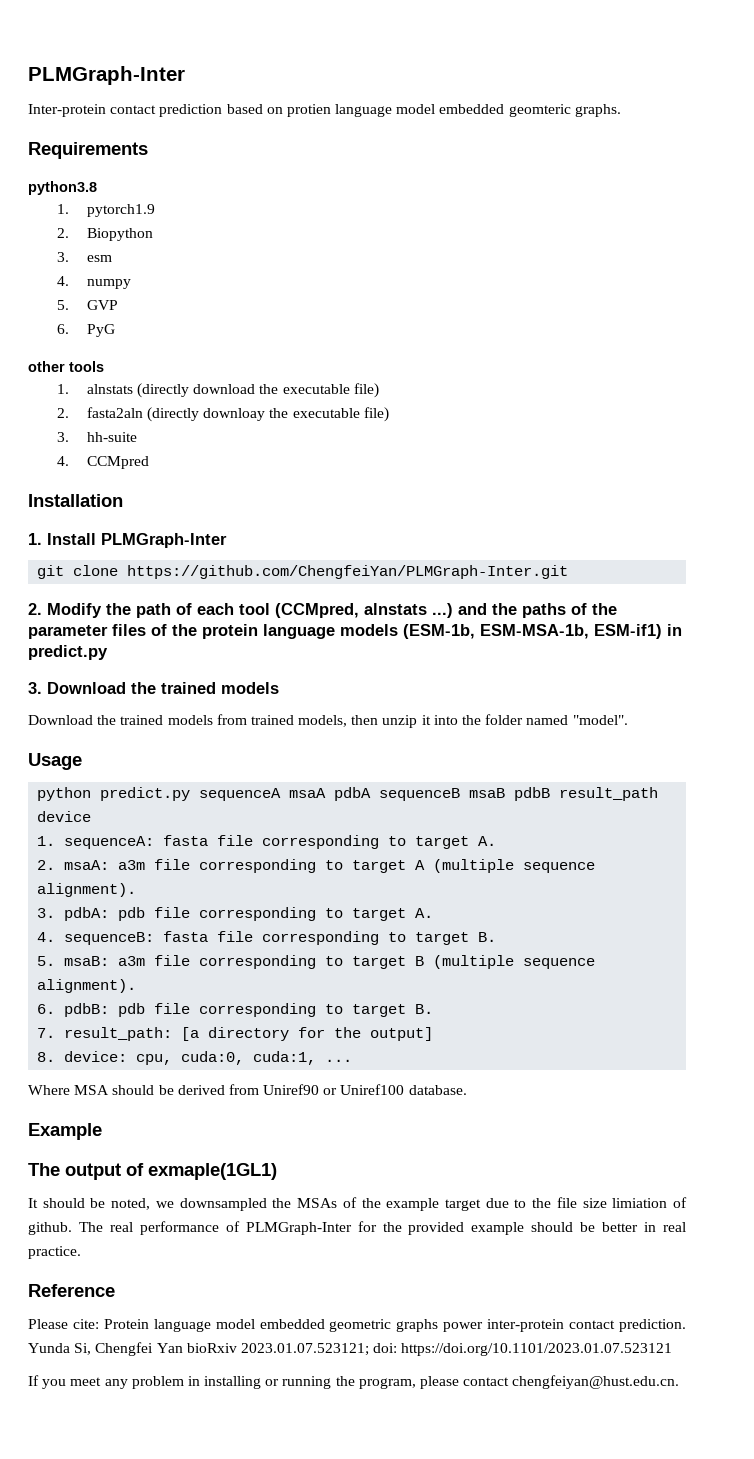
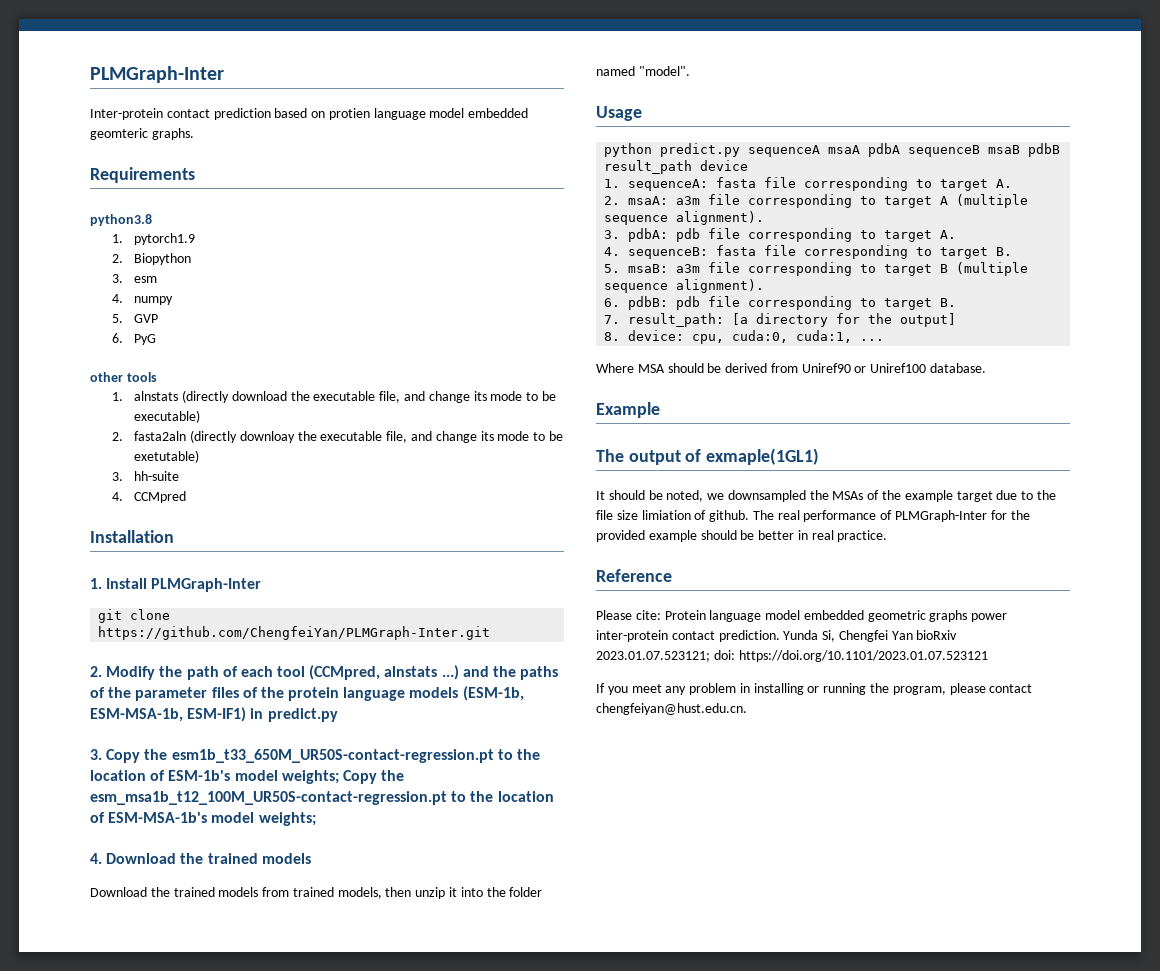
- 1. alnstats (directly download the executable file)
+ 1. alnstats (directly download the executable file, and change its mode to be executable)
- 2. fasta2aln (directly downloay the executable file)
+ 2. fasta2aln (directly downloay the executable file, and change its mode to be exetutable)
- 2. Modify the path of each tool (CCMpred, alnstats ...) and the paths of the parameter files of the protein language models (ESM-1b, ESM-MSA-1b, ESM-if1) in predict.py
+ 2. Modify the path of each tool (CCMpred, alnstats ...) and the paths of the parameter files of the protein language models (ESM-1b, ESM-MSA-1b, ESM-IF1) in predict.py
- 3. Download the trained models
+ 3. Copy the esm1b_t33_650M_UR50S-contact-regression.pt to the location of ESM-1b's model weights; Copy the esm_msa1b_t12_100M_UR50S-contact-regression.pt to the location of ESM-MSA-1b's model weights;
+ 4. Download the trained models

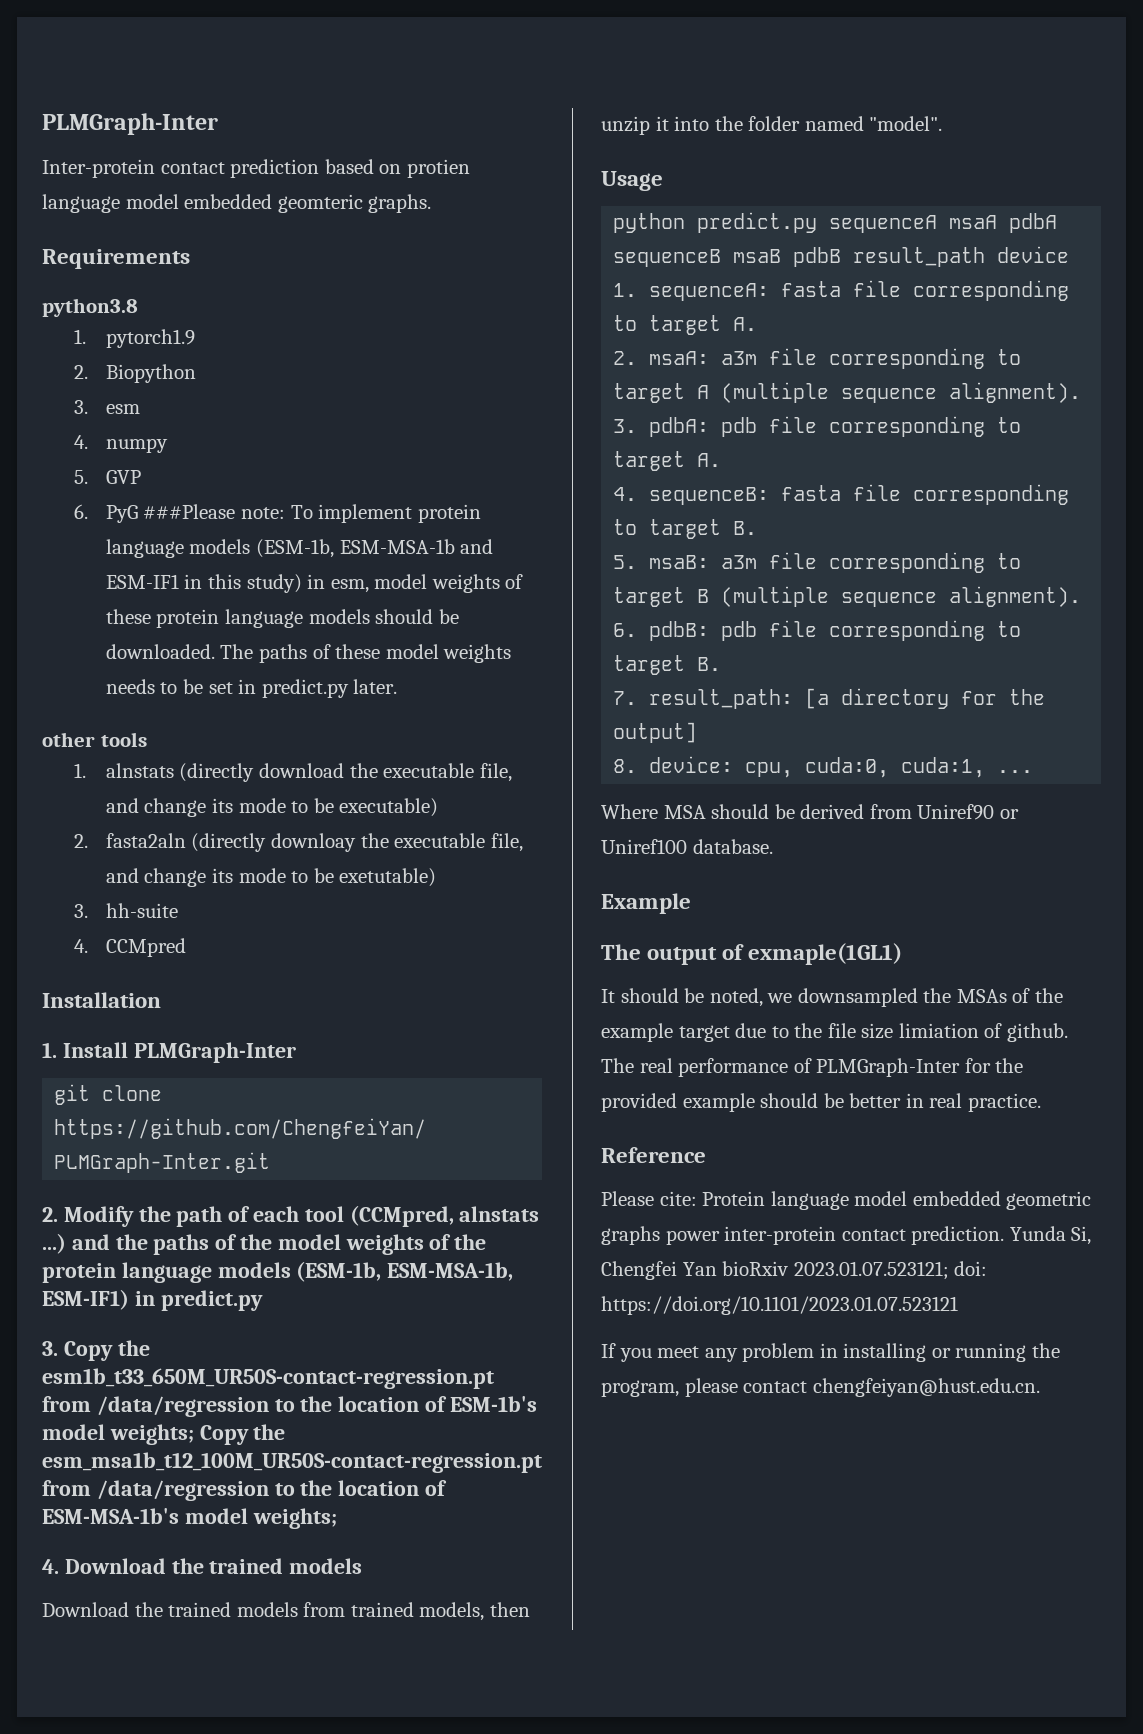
- 6. PyG
+ 6. PyG ###Please note: To implement protein language models (ESM-1b, ESM-MSA-1b and ESM-IF1 in this study) in esm, model weights of these protein language models should be downloaded. The paths of these model weights needs to be set in predict.py later.
- 2. Modify the path of each tool (CCMpred, alnstats ...) and the paths of the parameter files of the protein language models (ESM-1b, ESM-MSA-1b, ESM-IF1) in predict.py
+ 2. Modify the path of each tool (CCMpred, alnstats ...) and the paths of the model weights of the protein language models (ESM-1b, ESM-MSA-1b, ESM-IF1) in predict.py
- 3. Copy the esm1b_t33_650M_UR50S-contact-regression.pt to the location of ESM-1b's model weights; Copy the esm_msa1b_t12_100M_UR50S-contact-regression.pt to the location of ESM-MSA-1b's model weights;
+ 3. Copy the esm1b_t33_650M_UR50S-contact-regression.pt from /data/regression to the location of ESM-1b's model weights; Copy the esm_msa1b_t12_100M_UR50S-contact-regression.pt from /data/regression to the location of ESM-MSA-1b's model weights;

